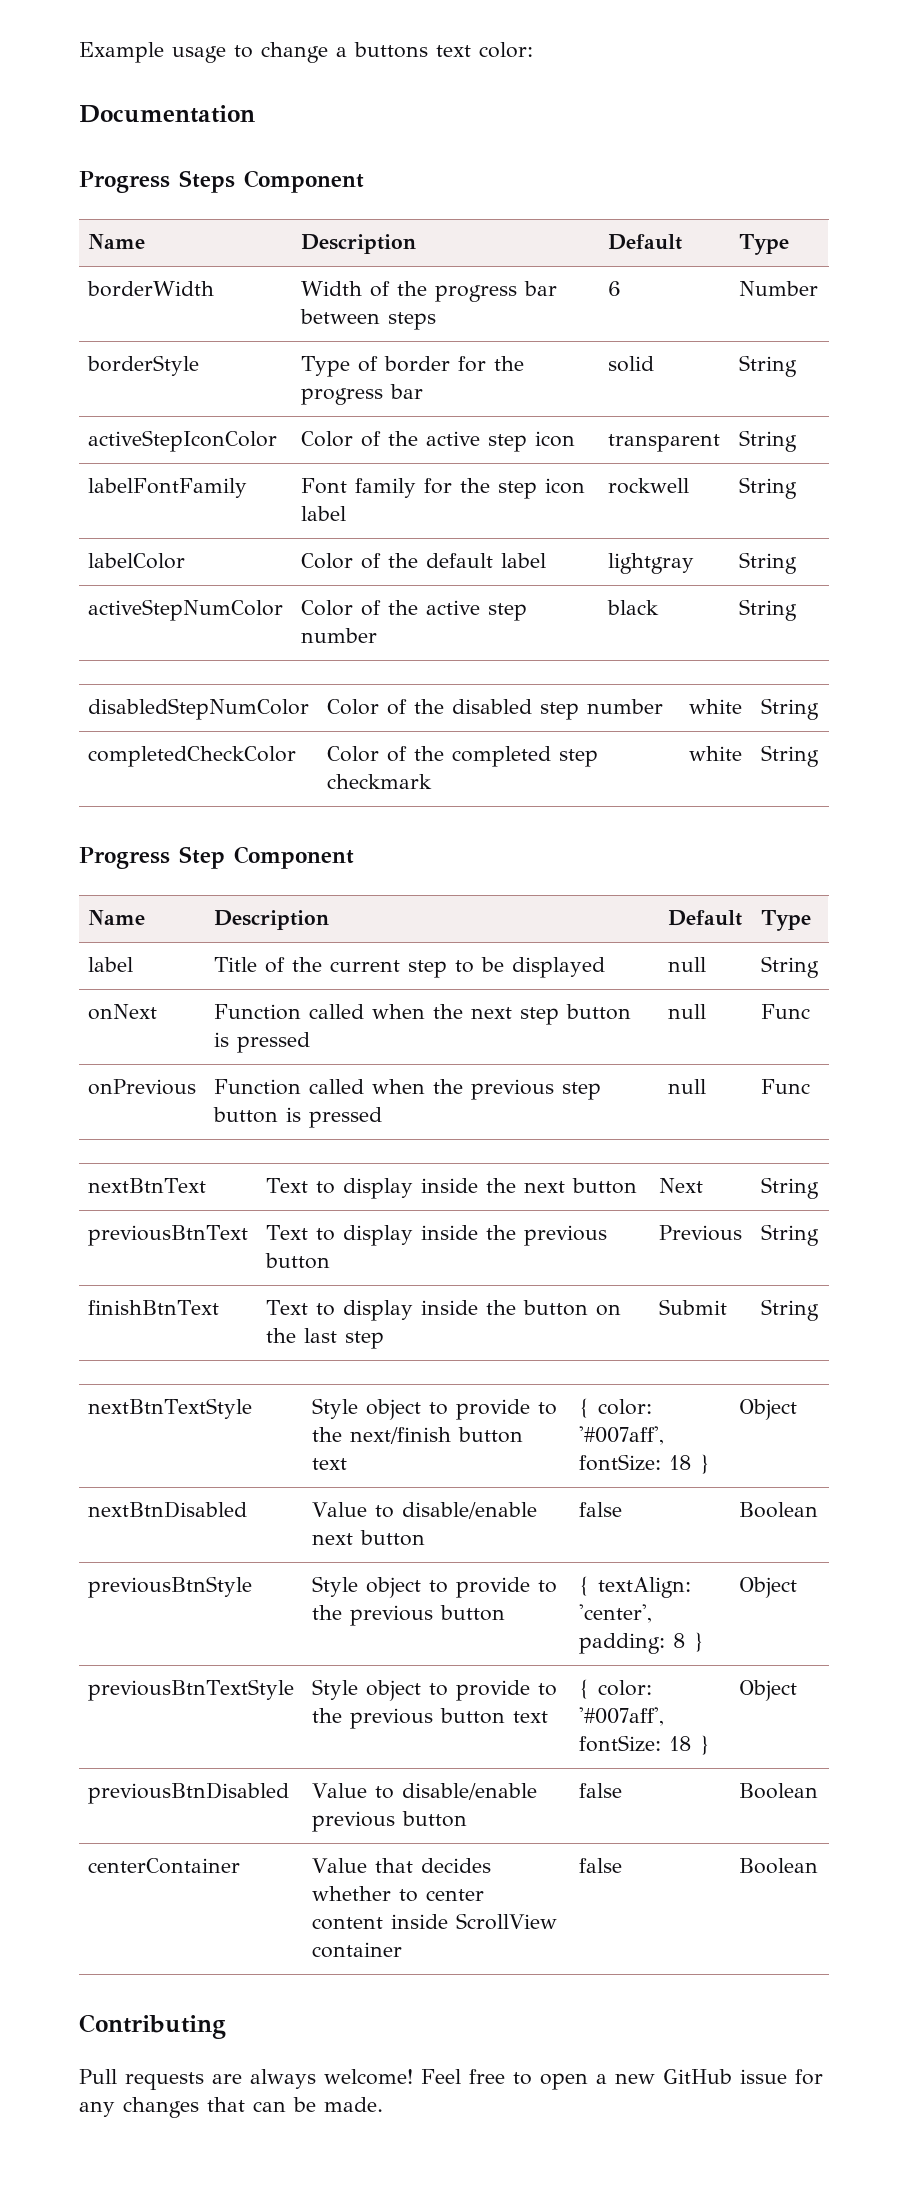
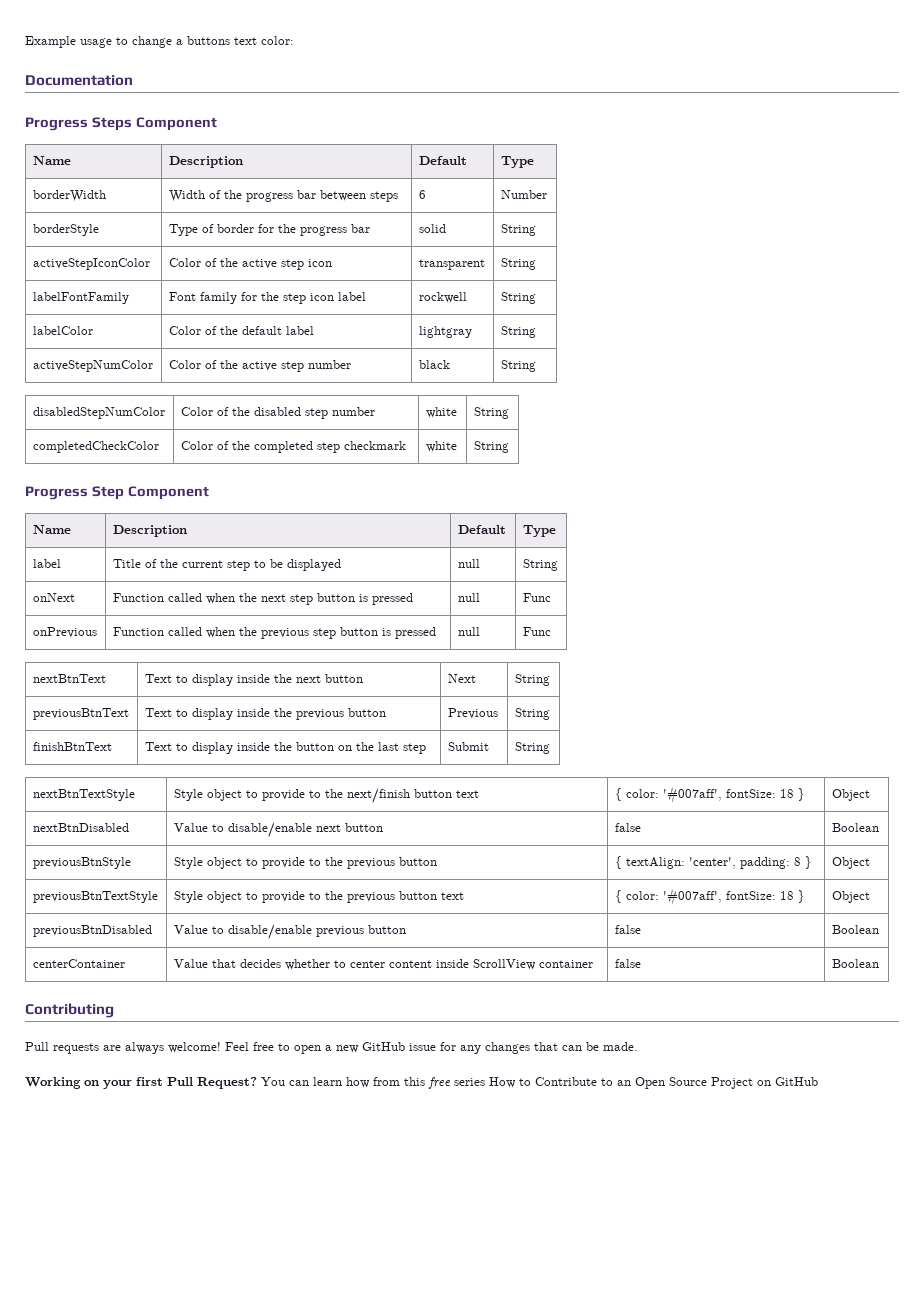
+ Working on your first Pull Request? You can learn how from this free series How to Contribute to an Open Source Project on GitHub

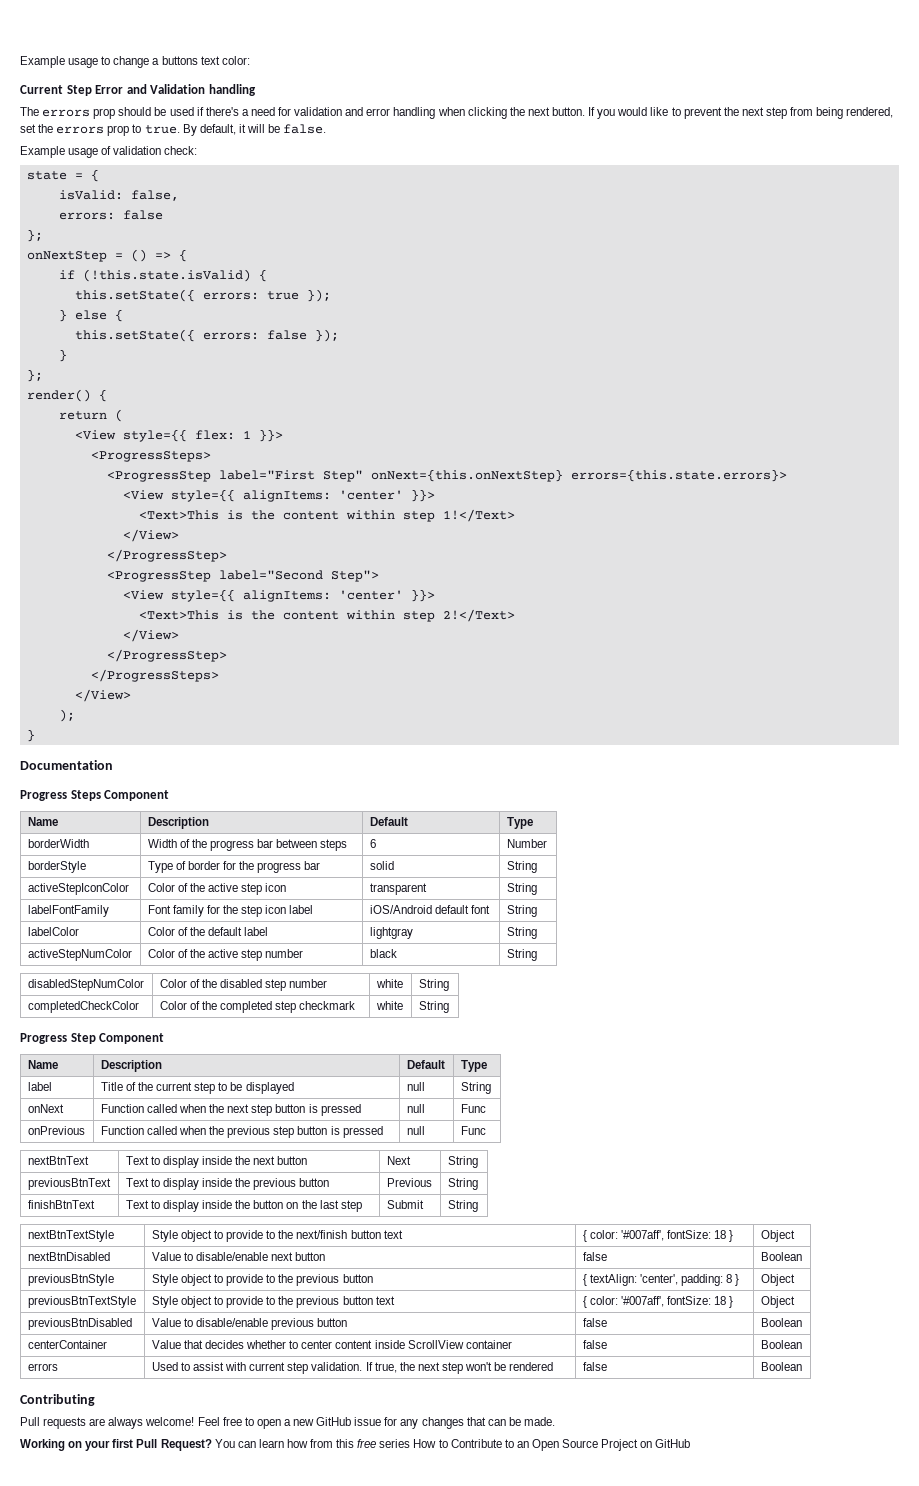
+ Current Step Error and Validation handling
+ The errors prop should be used if there's a need for validation and error handling when clicking the next button. If you would like to prevent the next step from being rendered, set the errors prop to true. By default, it will be false.
+ Example usage of validation check:
+ state = {
+ isValid: false,
+ errors: false
+ };
+ onNextStep = () => {
+ if (!this.state.isValid) {
+ this.setState({ errors: true });
+ } else {
+ this.setState({ errors: false });
+ }
+ };
+ render() {
+ return (
+ <View style={{ flex: 1 }}>
+ <ProgressSteps>
+ <ProgressStep label="First Step" onNext={this.onNextStep} errors={this.state.errors}>
+ <View style={{ alignItems: 'center' }}>
+ <Text>This is the content within step 1!</Text>
+ </View>
+ </ProgressStep>
+ <ProgressStep label="Second Step">
+ <View style={{ alignItems: 'center' }}>
+ <Text>This is the content within step 2!</Text>
+ </View>
+ </ProgressStep>
+ </ProgressSteps>
+ </View>
+ );
+ }
- labelFontFamily | Font family for the step icon label | rockwell | String
+ labelFontFamily | Font family for the step icon label | iOS/Android default font | String
+ errors | Used to assist with current step validation. If true, the next step won't be rendered | false | Boolean

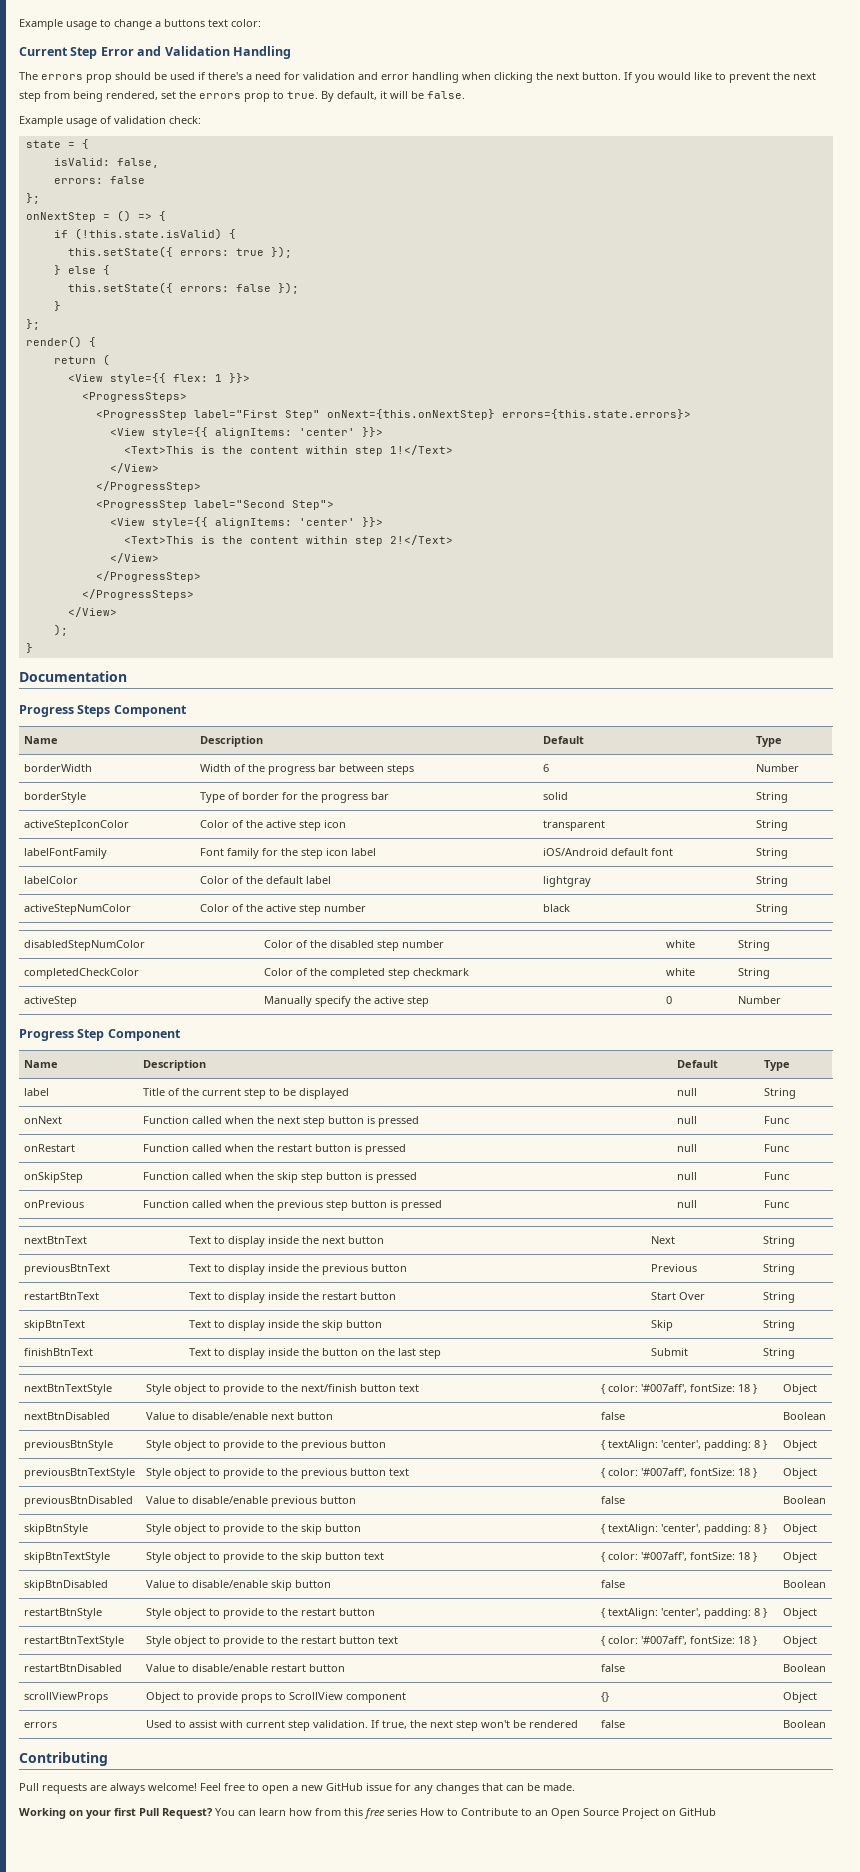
- Current Step Error and Validation handling
+ Current Step Error and Validation Handling
+ activeStep | Manually specify the active step | 0 | Number
+ onRestart | Function called when the restart button is pressed | null | Func
+ onSkipStep | Function called when the skip step button is pressed | null | Func
+ restartBtnText | Text to display inside the restart button | Start Over | String
+ skipBtnText | Text to display inside the skip button | Skip | String
- centerContainer | Value that decides whether to center content inside ScrollView container | false | Boolean
+ skipBtnStyle | Style object to provide to the skip button | { textAlign: 'center', padding: 8 } | Object
+ skipBtnTextStyle | Style object to provide to the skip button text | { color: '#007aff', fontSize: 18 } | Object
+ skipBtnDisabled | Value to disable/enable skip button | false | Boolean
+ restartBtnStyle | Style object to provide to the restart button | { textAlign: 'center', padding: 8 } | Object
+ restartBtnTextStyle | Style object to provide to the restart button text | { color: '#007aff', fontSize: 18 } | Object
+ restartBtnDisabled | Value to disable/enable restart button | false | Boolean
+ scrollViewProps | Object to provide props to ScrollView component | {} | Object

